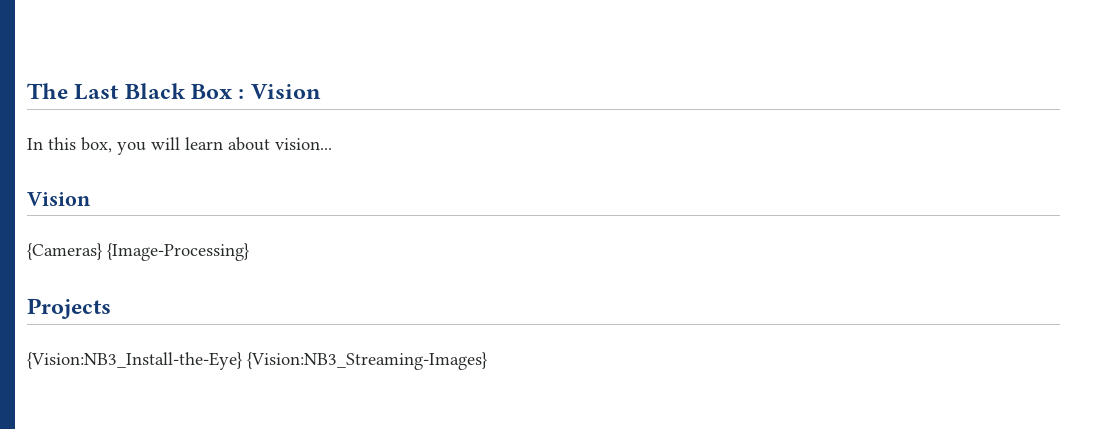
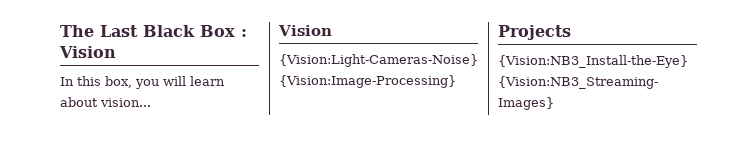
- {Cameras} {Image-Processing}
+ {Vision:Light-Cameras-Noise} {Vision:Image-Processing}

